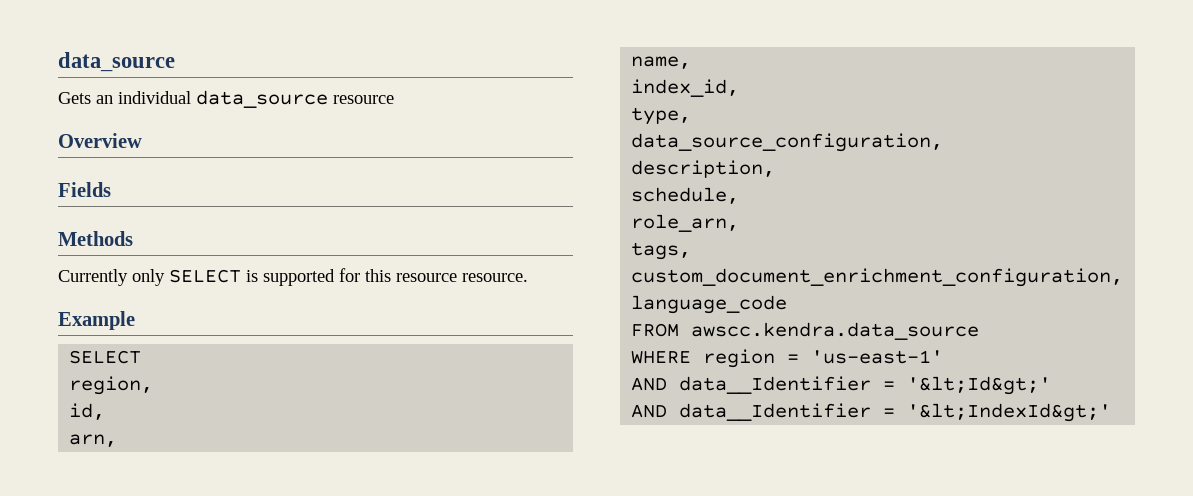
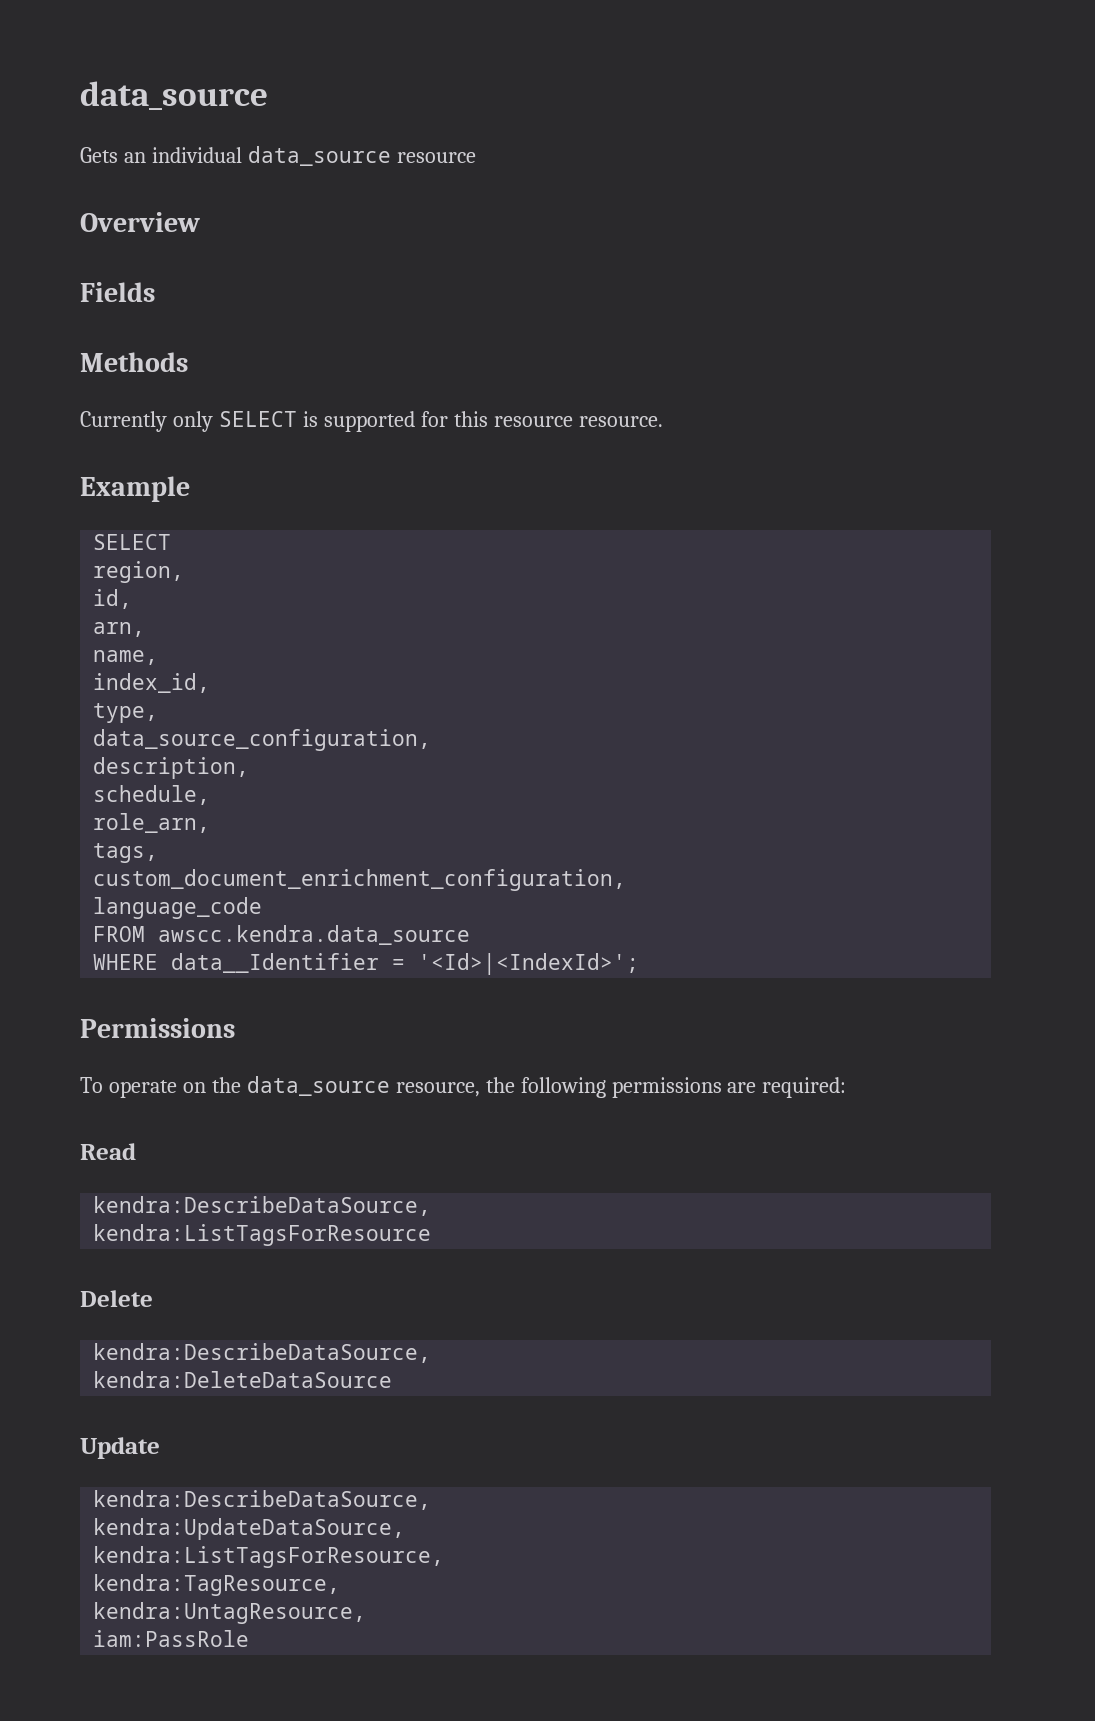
- WHERE region = 'us-east-1'
- AND data__Identifier = '&lt;Id&gt;'
- AND data__Identifier = '&lt;IndexId&gt;'
+ WHERE data__Identifier = '<Id>|<IndexId>';
+ Permissions
+ To operate on the data_source resource, the following permissions are required:
+ Read
+ kendra:DescribeDataSource,
+ kendra:ListTagsForResource
+ Delete
+ kendra:DescribeDataSource,
+ kendra:DeleteDataSource
+ Update
+ kendra:DescribeDataSource,
+ kendra:UpdateDataSource,
+ kendra:ListTagsForResource,
+ kendra:TagResource,
+ kendra:UntagResource,
+ iam:PassRole

